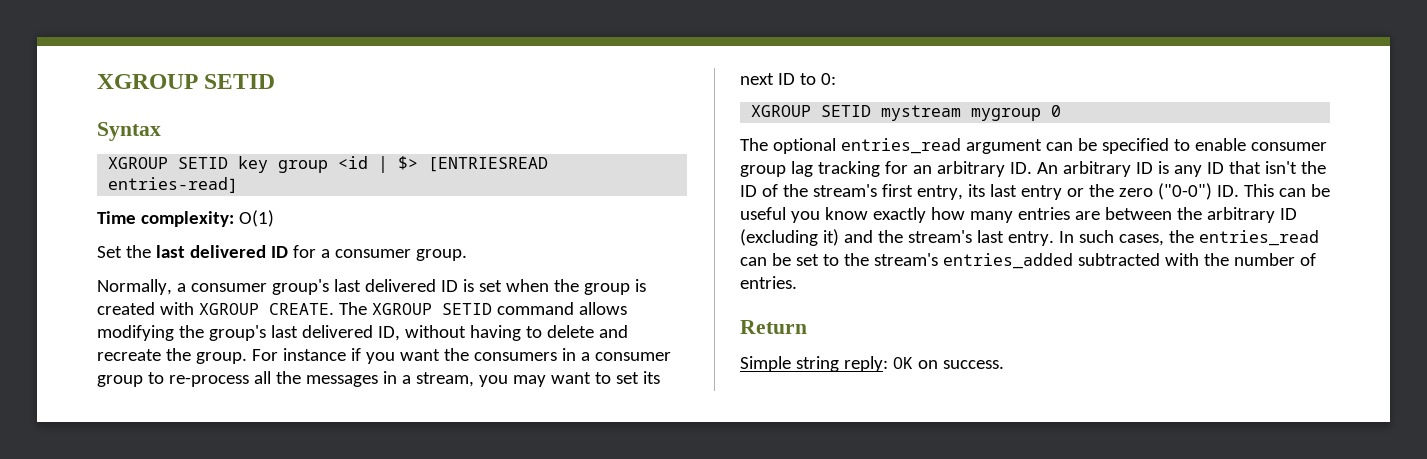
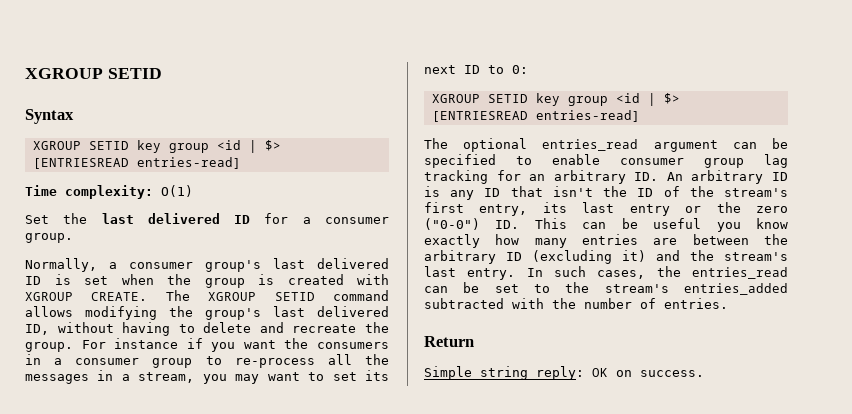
  For instance if you want the consumers in a consumer group to re-process all the messages in a stream, you may want to set its next ID to 0:
- XGROUP SETID mystream mygroup 0
+ XGROUP SETID key group <id | $> [ENTRIESREAD entries-read]

